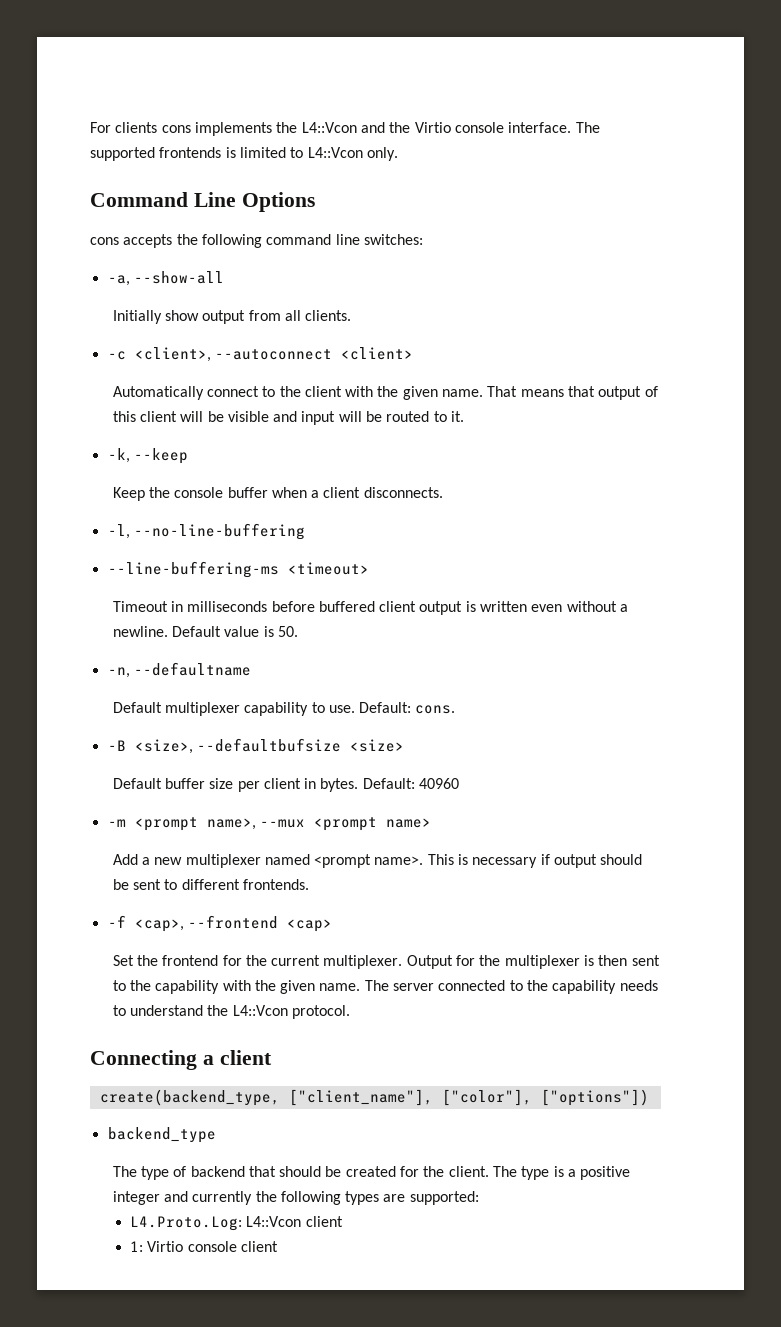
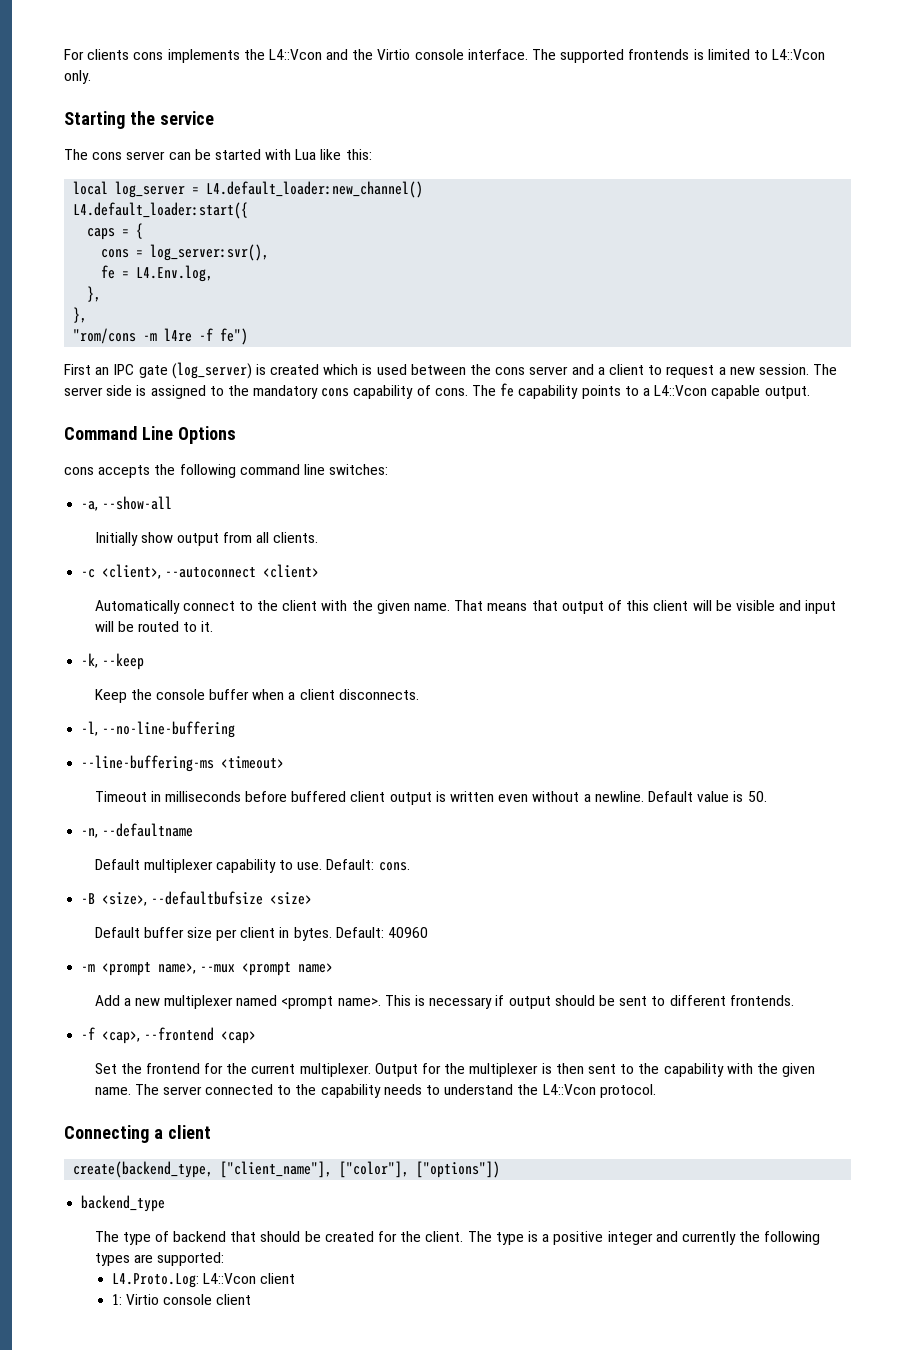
+ Starting the service
+ The cons server can be started with Lua like this:
+ local log_server = L4.default_loader:new_channel()
+ L4.default_loader:start({
+ caps = {
+ cons = log_server:svr(),
+ fe = L4.Env.log,
+ },
+ },
+ "rom/cons -m l4re -f fe")
+ First an IPC gate (log_server) is created which is used between the cons server and a client to request a new session. The server side is assigned to the mandatory cons capability of cons. The fe capability points to a L4::Vcon capable output.

